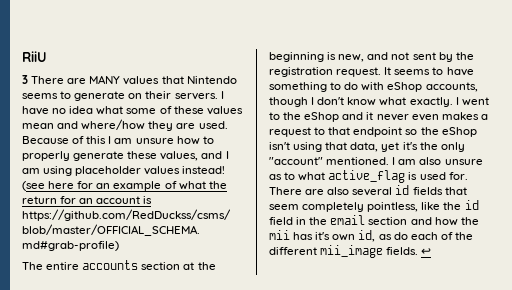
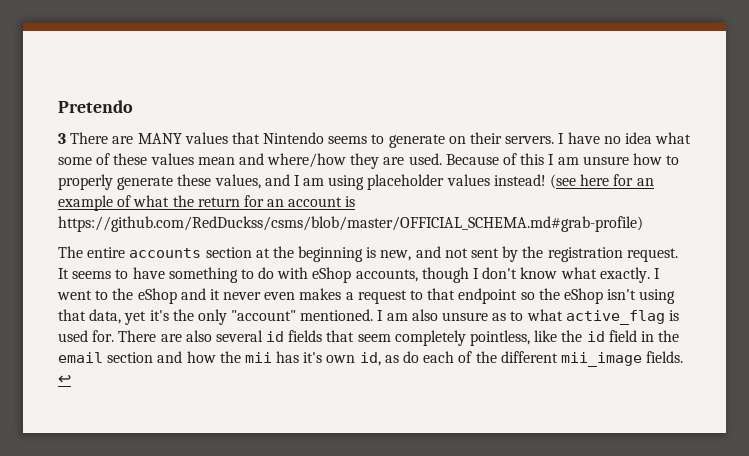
- RiiU
+ Pretendo

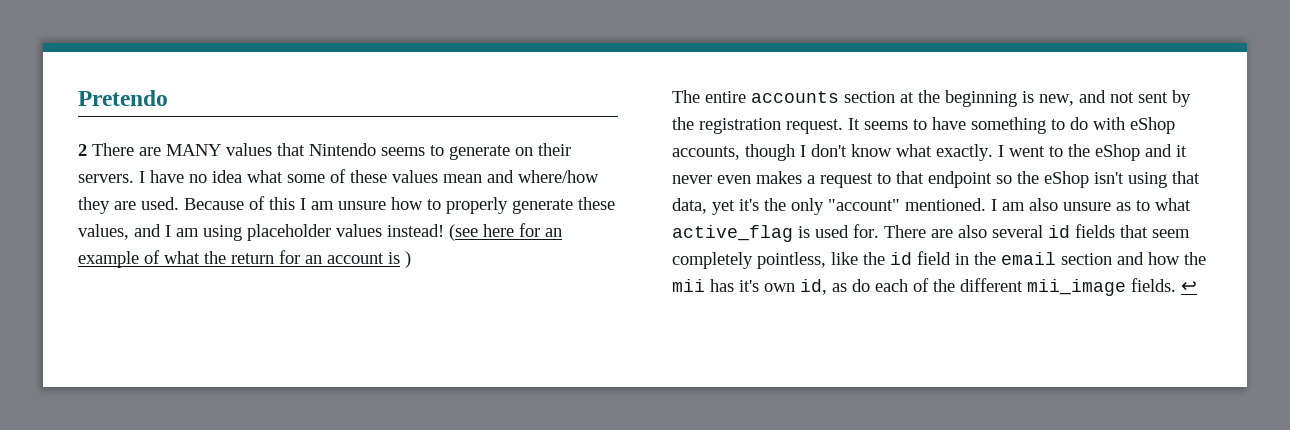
- 3 There are MANY values that Nintendo seems to generate on their servers.
+ 2 There are MANY values that Nintendo seems to generate on their servers.
- (see here for an example of what the return for an account is https://github.com/RedDuckss/csms/blob/master/OFFICIAL_SCHEMA.md#grab-profile)
+ (see here for an example of what the return for an account is )

